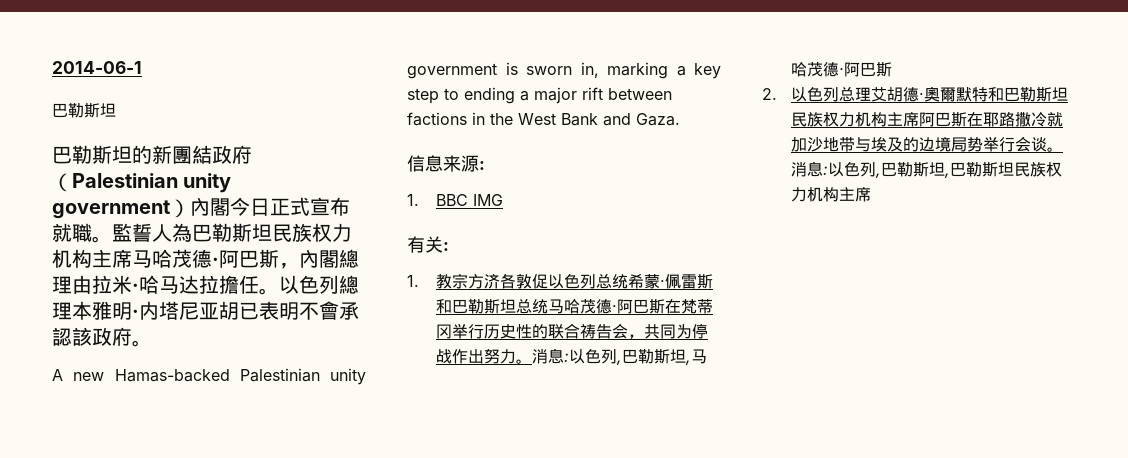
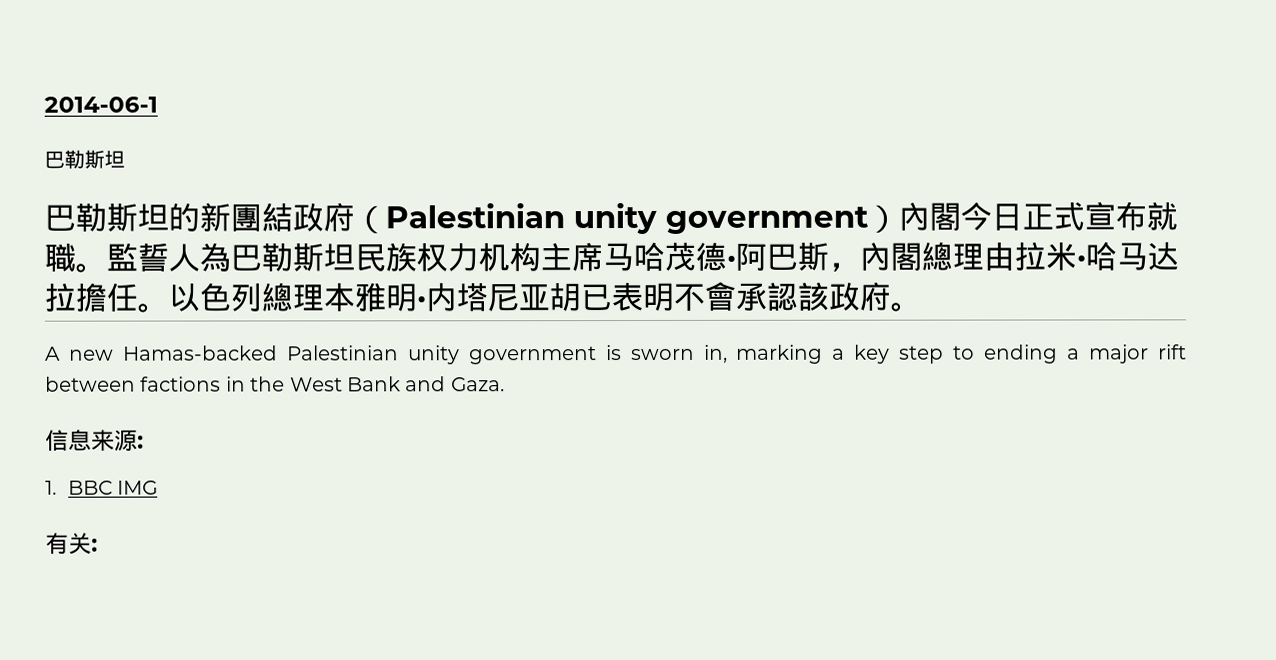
- 1.教宗方济各敦促以色列总统希蒙·佩雷斯和巴勒斯坦总统马哈茂德·阿巴斯在梵蒂冈举行历史性的联合祷告会，共同为停战作出努力。消息:以色列,巴勒斯坦,马哈茂德·阿巴斯
- 2.以色列总理艾胡德·奧爾默特和巴勒斯坦民族权力机构主席阿巴斯在耶路撒冷就加沙地带与埃及的边境局势举行会谈。消息:以色列,巴勒斯坦,巴勒斯坦民族权力机构主席

